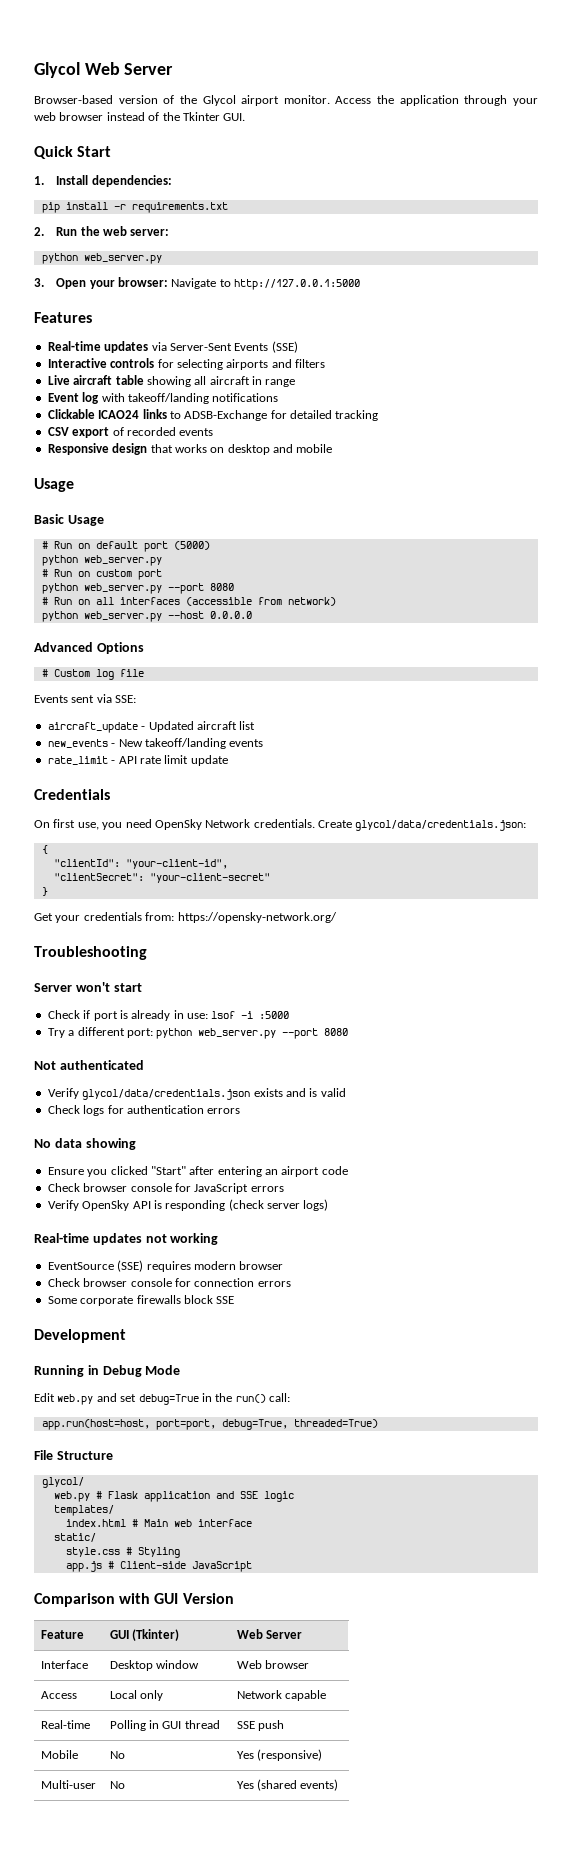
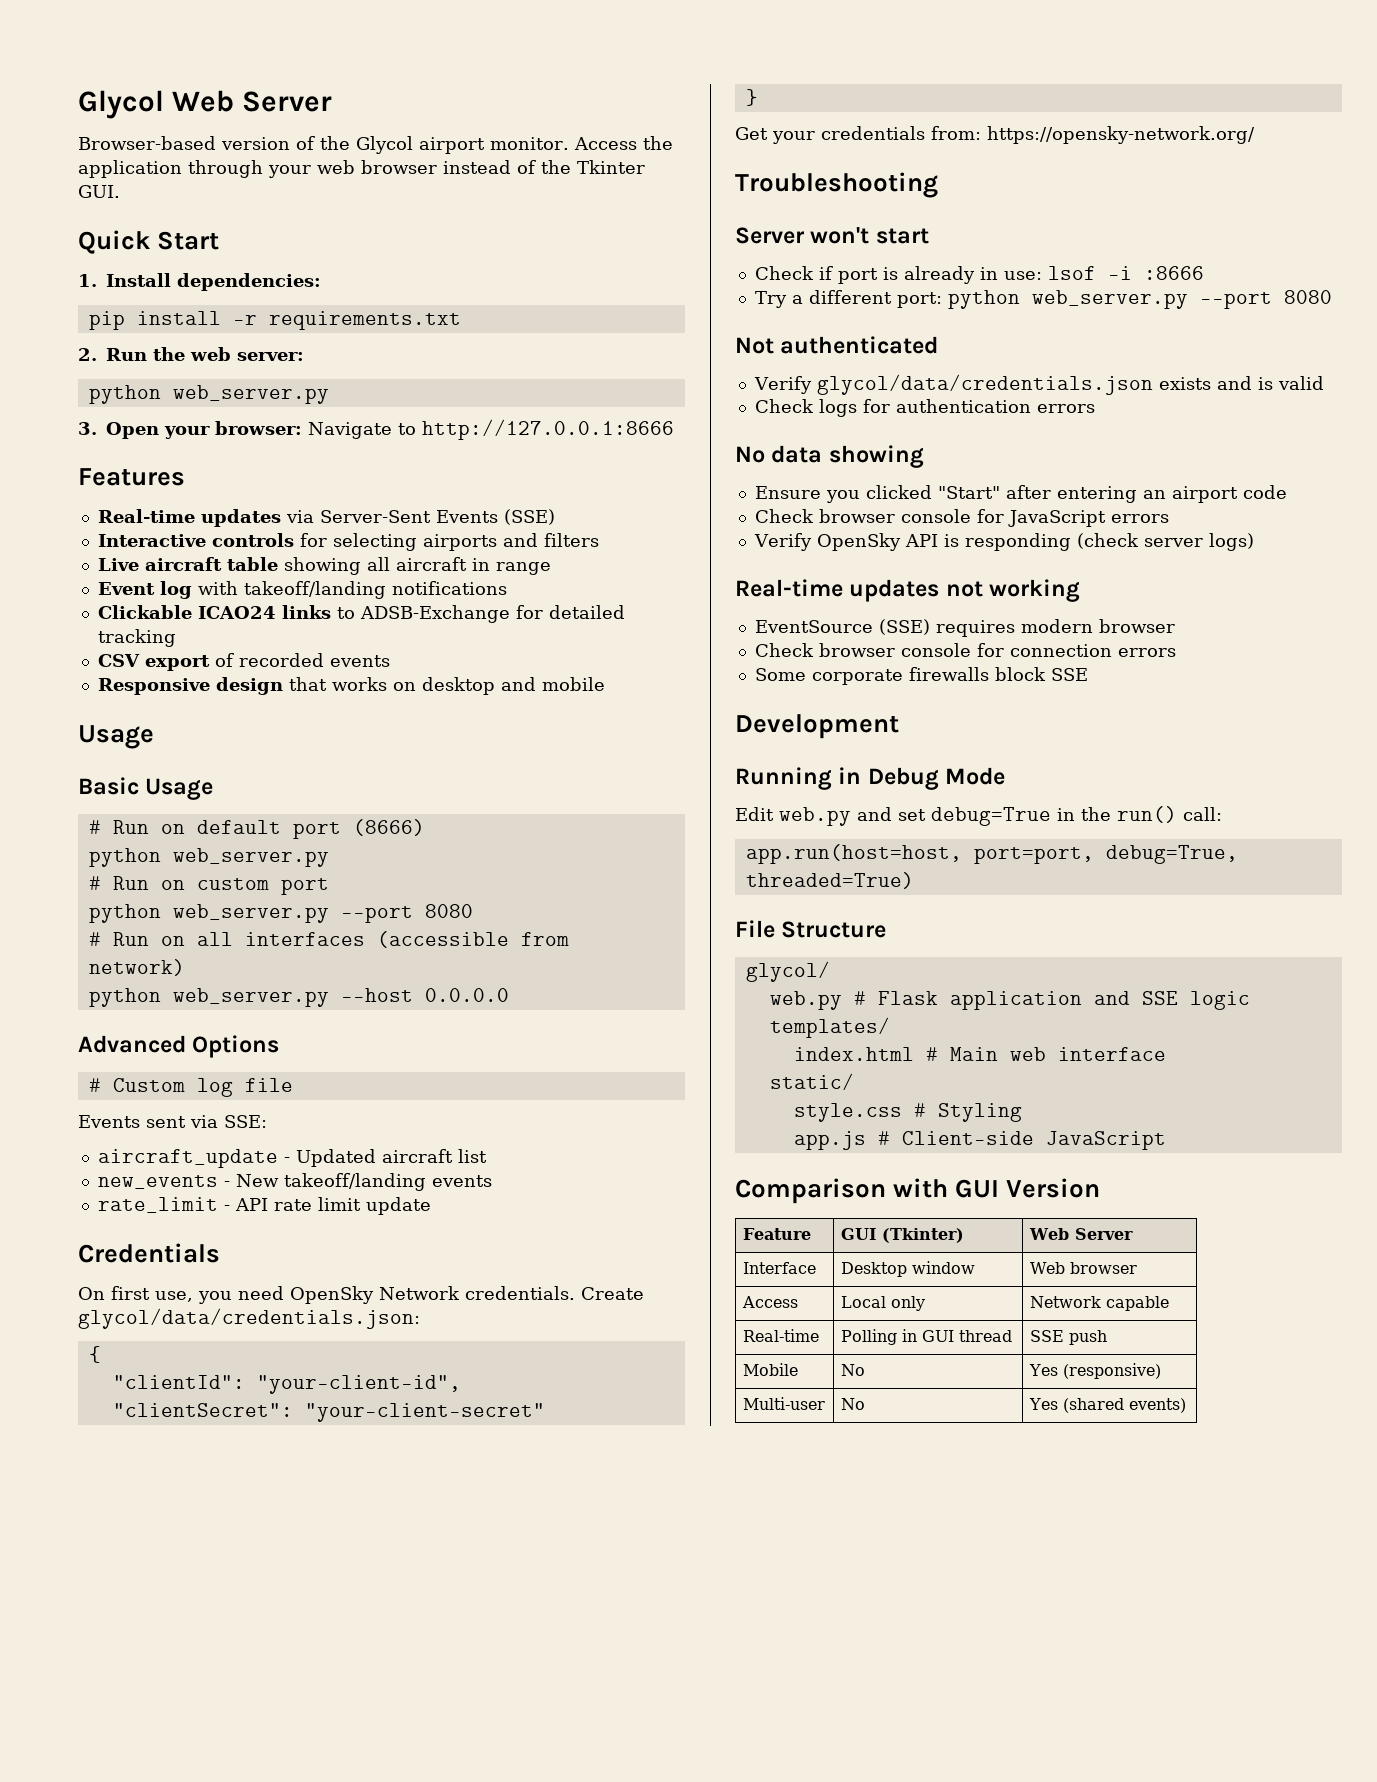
- 3. Open your browser: Navigate to http://127.0.0.1:5000
+ 3. Open your browser: Navigate to http://127.0.0.1:8666
- # Run on default port (5000)
+ # Run on default port (8666)
- Check if port is already in use: lsof -i :5000
+ Check if port is already in use: lsof -i :8666

